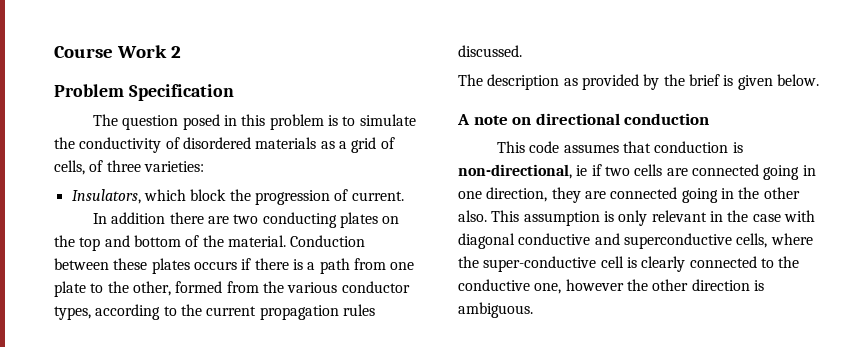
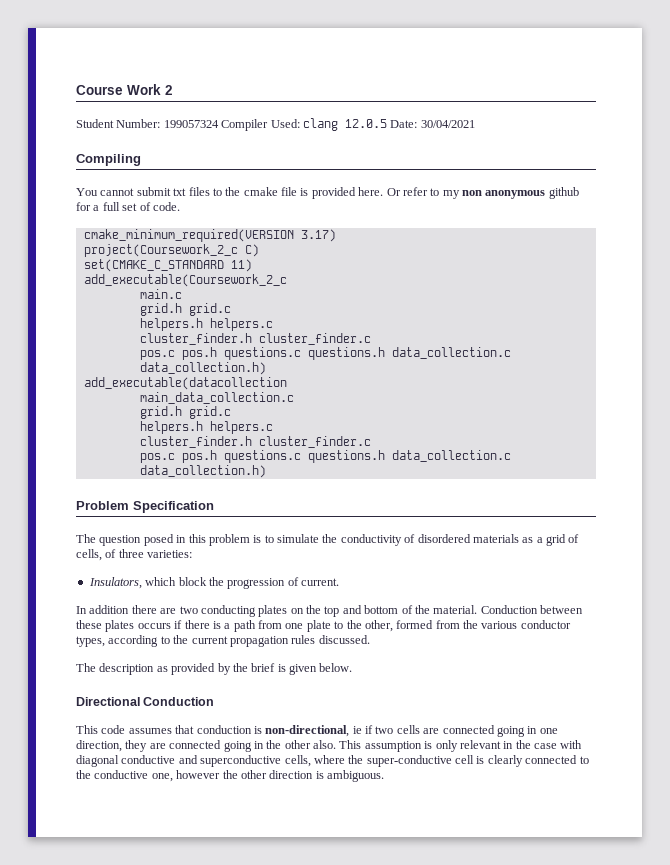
+ Student Number: 199057324 Compiler Used: clang 12.0.5 Date: 30/04/2021
+ Compiling
+ You cannot submit txt files to the cmake file is provided here. Or refer to my non anonymous github for a full set of code.
+ cmake_minimum_required(VERSION 3.17)
+ project(Coursework_2_c C)
+ set(CMAKE_C_STANDARD 11)
+ add_executable(Coursework_2_c
+ main.c
+ grid.h grid.c
+ helpers.h helpers.c
+ cluster_finder.h cluster_finder.c
+ pos.c pos.h questions.c questions.h data_collection.c data_collection.h)
+ add_executable(datacollection
+ main_data_collection.c
+ grid.h grid.c
+ helpers.h helpers.c
+ cluster_finder.h cluster_finder.c
+ pos.c pos.h questions.c questions.h data_collection.c data_collection.h)
- A note on directional conduction
+ Directional Conduction

